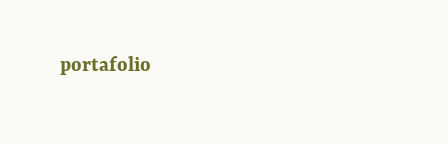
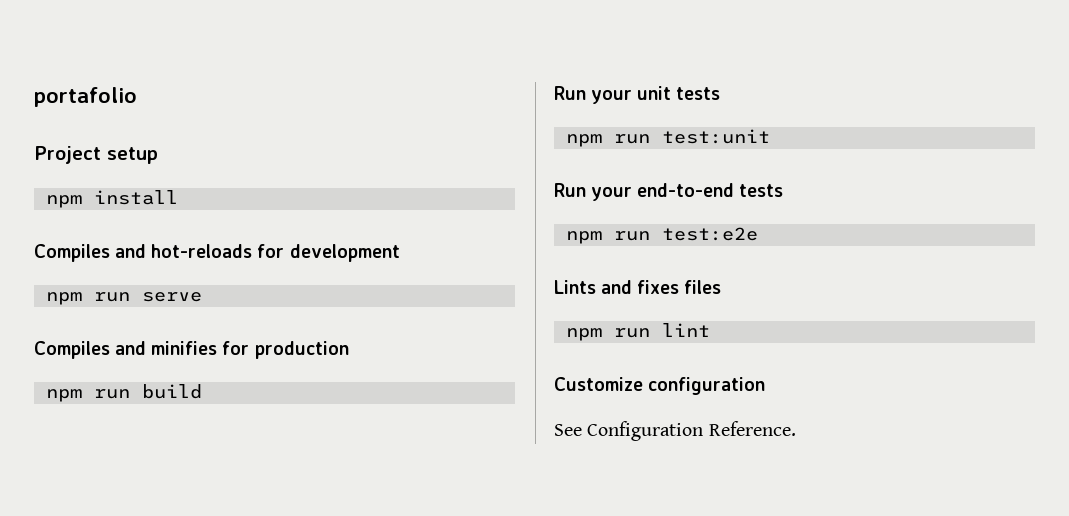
+ Project setup
+ npm install
+ Compiles and hot-reloads for development
+ npm run serve
+ Compiles and minifies for production
+ npm run build
+ Run your unit tests
+ npm run test:unit
+ Run your end-to-end tests
+ npm run test:e2e
+ Lints and fixes files
+ npm run lint
+ Customize configuration
+ See Configuration Reference.

